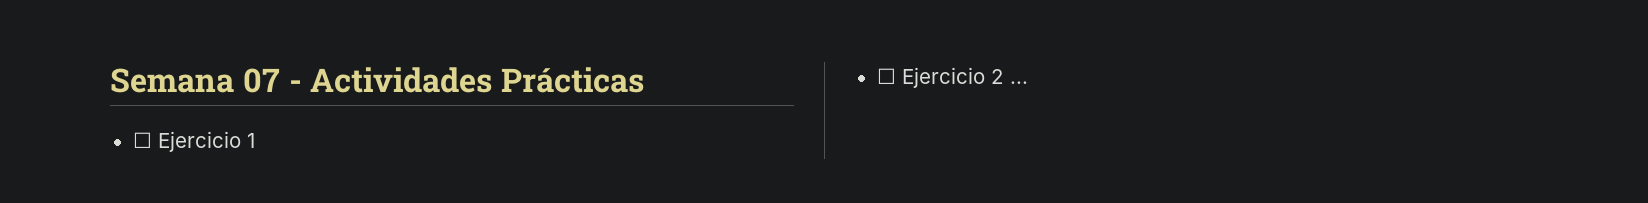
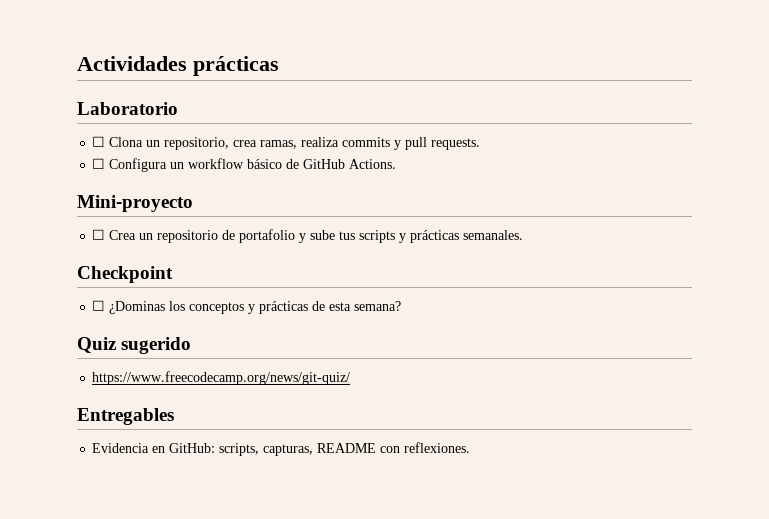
- Semana 07 - Actividades Prácticas
- ☐ Ejercicio 1
- ☐ Ejercicio 2 ...
+ Actividades prácticas
+ Laboratorio
+ ☐ Clona un repositorio, crea ramas, realiza commits y pull requests.
+ ☐ Configura un workflow básico de GitHub Actions.
+ Mini-proyecto
+ ☐ Crea un repositorio de portafolio y sube tus scripts y prácticas semanales.
+ Checkpoint
+ ☐ ¿Dominas los conceptos y prácticas de esta semana?
+ Quiz sugerido
+ https://www.freecodecamp.org/news/git-quiz/
+ Entregables
+ Evidencia en GitHub: scripts, capturas, README con reflexiones.

